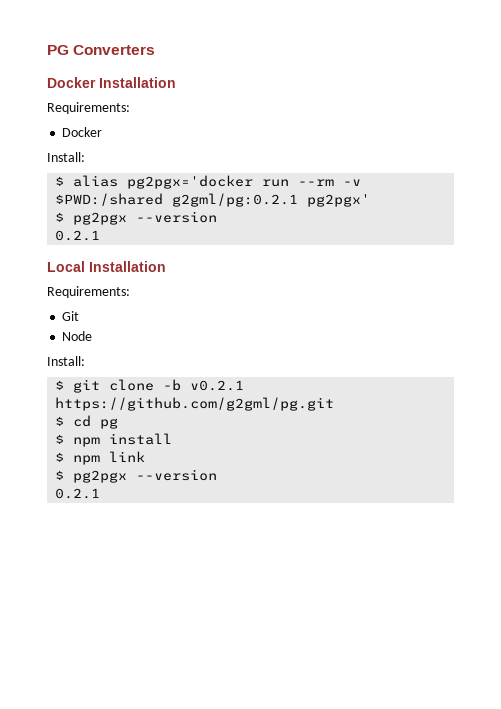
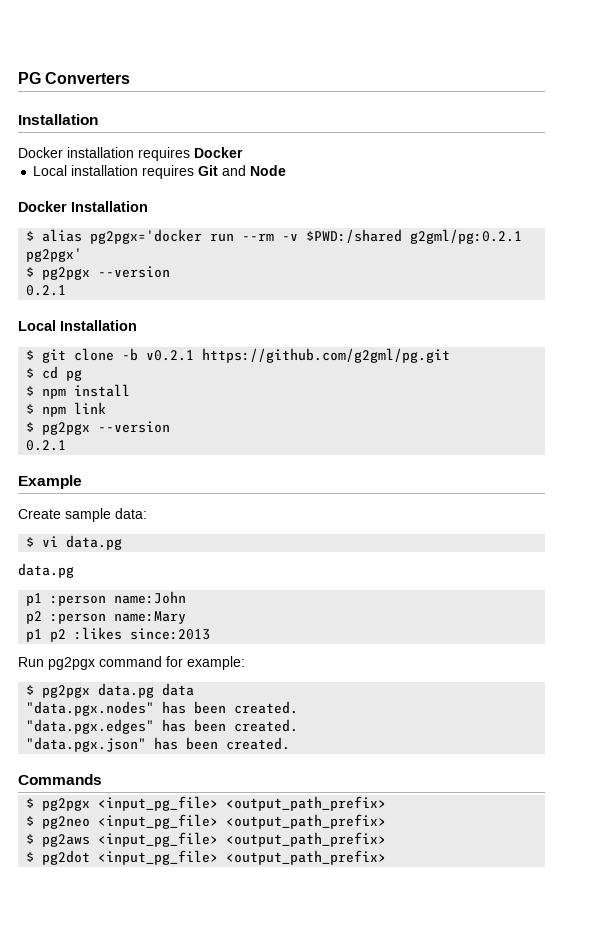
  PG Converters
+ Installation
+ Docker installation requires Docker
+ Local installation requires Git and Node
  Docker Installation
- Requirements:
- Docker
- Install:
  Local Installation
- Requirements:
- Git
- Node
- Install:
+ Example
+ Create sample data:
+ $ vi data.pg
+ data.pg
+ p1 :person name:John
+ p2 :person name:Mary
+ p1 p2 :likes since:2013
+ Run pg2pgx command for example:
+ $ pg2pgx data.pg data
+ "data.pgx.nodes" has been created.
+ "data.pgx.edges" has been created.
+ "data.pgx.json" has been created.
+ Commands
+ $ pg2pgx <input_pg_file> <output_path_prefix>
+ $ pg2neo <input_pg_file> <output_path_prefix>
+ $ pg2aws <input_pg_file> <output_path_prefix>
+ $ pg2dot <input_pg_file> <output_path_prefix>

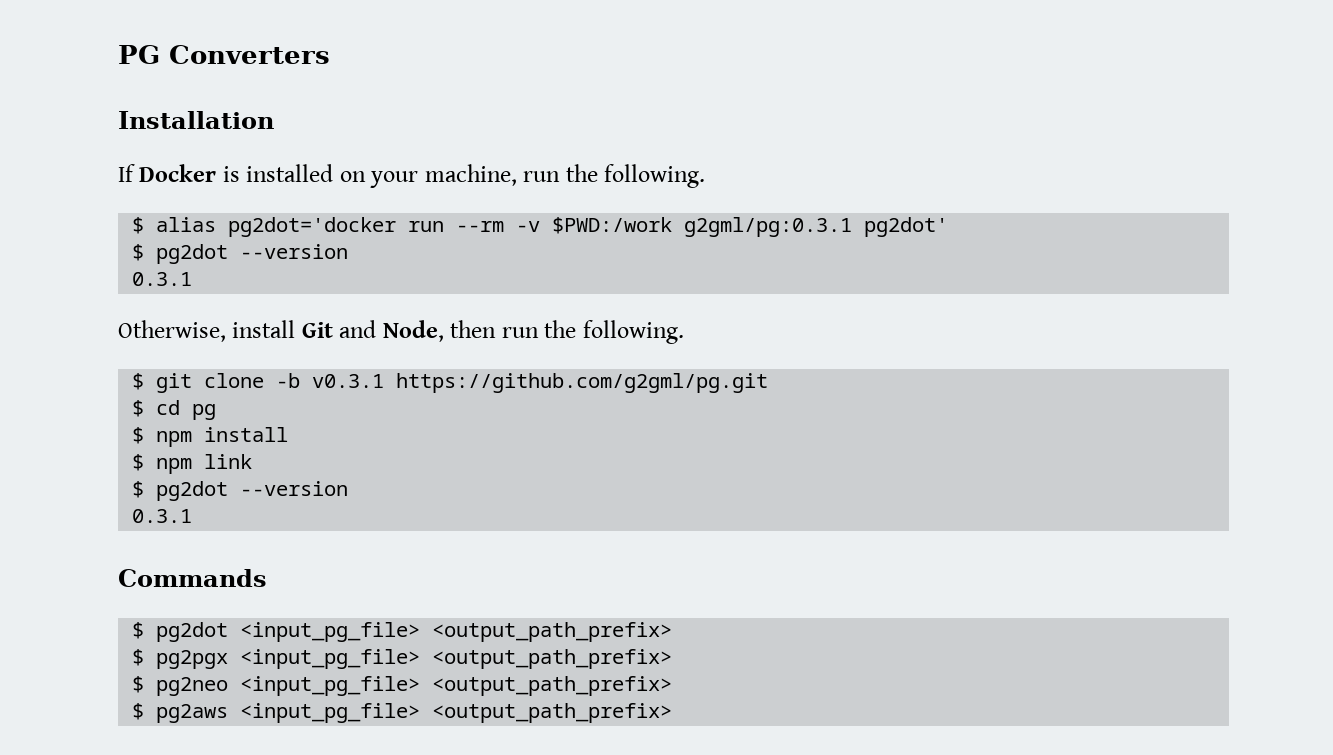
- Docker installation requires Docker
- Local installation requires Git and Node
- Docker Installation
+ If Docker is installed on your machine, run the following.
- $ alias pg2pgx='docker run --rm -v $PWD:/shared g2gml/pg:0.2.1 pg2pgx'
- $ pg2pgx --version
- 0.2.1
- Local Installation
+ $ alias pg2dot='docker run --rm -v $PWD:/work g2gml/pg:0.3.1 pg2dot'
+ $ pg2dot --version
+ 0.3.1
+ Otherwise, install Git and Node, then run the following.
- $ git clone -b v0.2.1 https://github.com/g2gml/pg.git
+ $ git clone -b v0.3.1 https://github.com/g2gml/pg.git
  $ npm link
- $ pg2pgx --version
- 0.2.1
- Example
- Create sample data:
- $ vi data.pg
- data.pg
- p1 :person name:John
- p2 :person name:Mary
- p1 p2 :likes since:2013
- Run pg2pgx command for example:
- $ pg2pgx data.pg data
- "data.pgx.nodes" has been created.
- "data.pgx.edges" has been created.
- "data.pgx.json" has been created.
+ $ pg2dot --version
+ 0.3.1
  Commands
+ $ pg2dot <input_pg_file> <output_path_prefix>
- $ pg2dot <input_pg_file> <output_path_prefix>

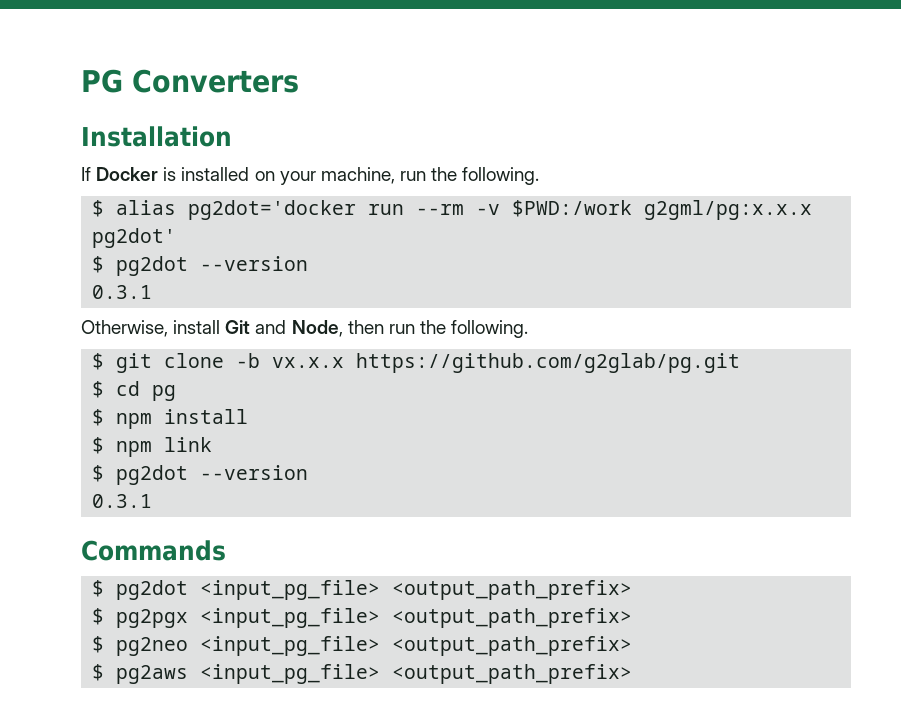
- $ alias pg2dot='docker run --rm -v $PWD:/work g2gml/pg:0.3.1 pg2dot'
+ $ alias pg2dot='docker run --rm -v $PWD:/work g2gml/pg:x.x.x pg2dot'
- $ git clone -b v0.3.1 https://github.com/g2gml/pg.git
+ $ git clone -b vx.x.x https://github.com/g2glab/pg.git

